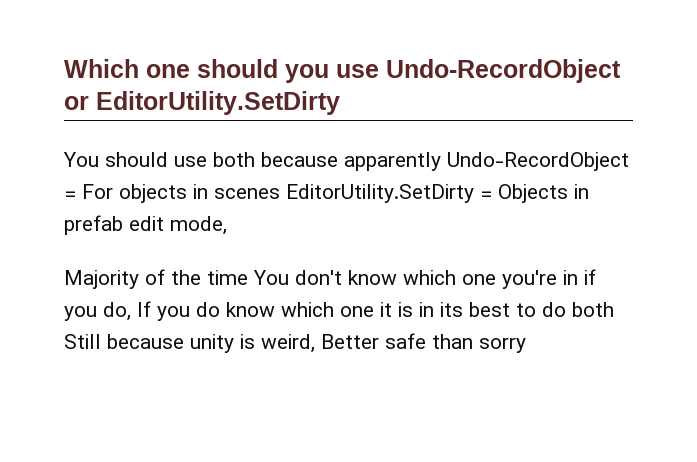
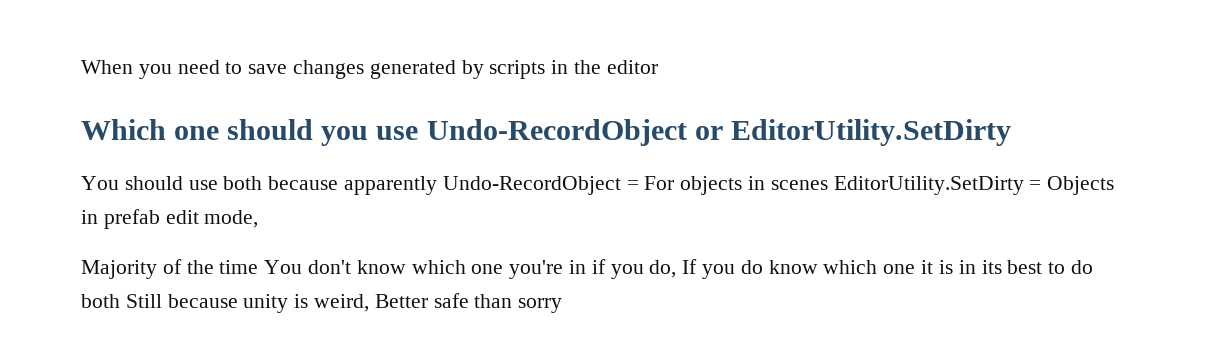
+ When you need to save changes generated by scripts in the editor

